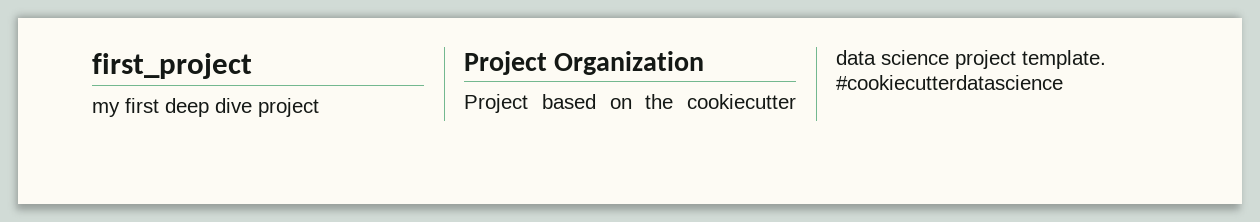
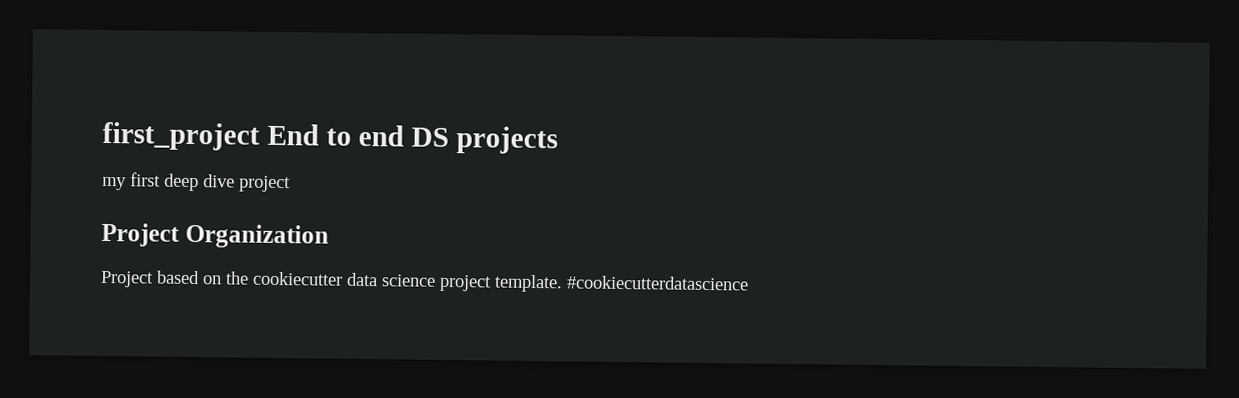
- first_project
+ first_project End to end DS projects

